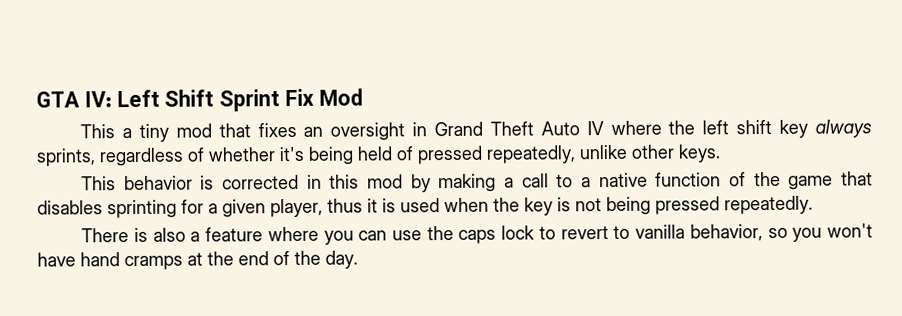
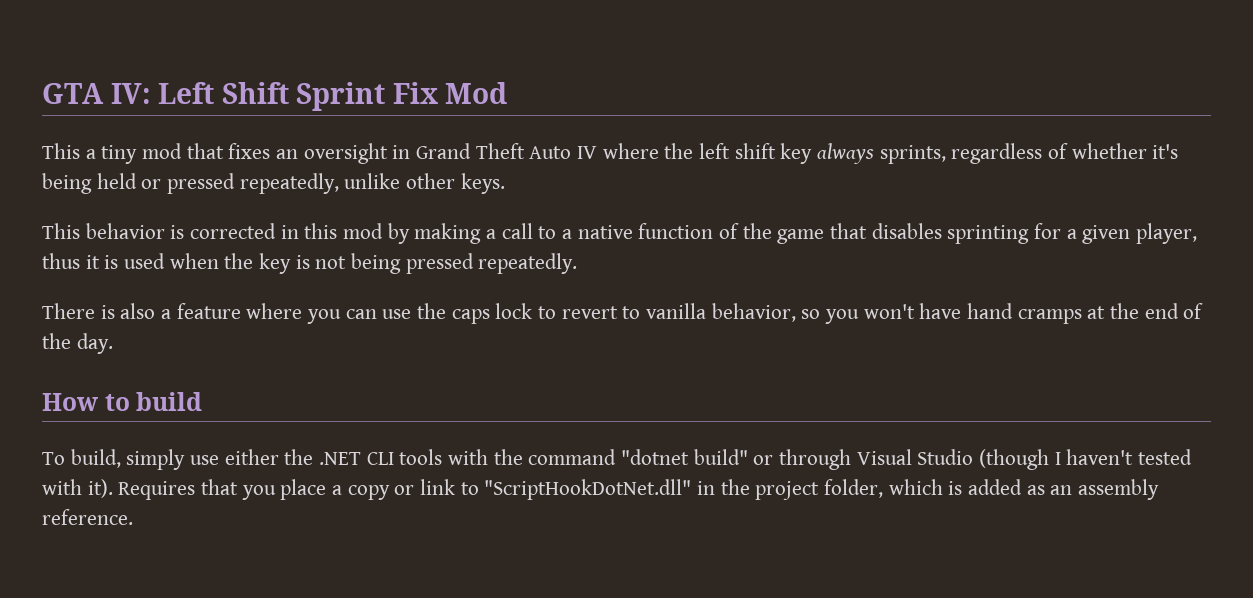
- This a tiny mod that fixes an oversight in Grand Theft Auto IV where the left shift key always sprints, regardless of whether it's being held of pressed repeatedly, unlike other keys.
+ This a tiny mod that fixes an oversight in Grand Theft Auto IV where the left shift key always sprints, regardless of whether it's being held or pressed repeatedly, unlike other keys.
+ How to build
+ To build, simply use either the .NET CLI tools with the command "dotnet build" or through Visual Studio (though I haven't tested with it). Requires that you place a copy or link to "ScriptHookDotNet.dll" in the project folder, which is added as an assembly reference.

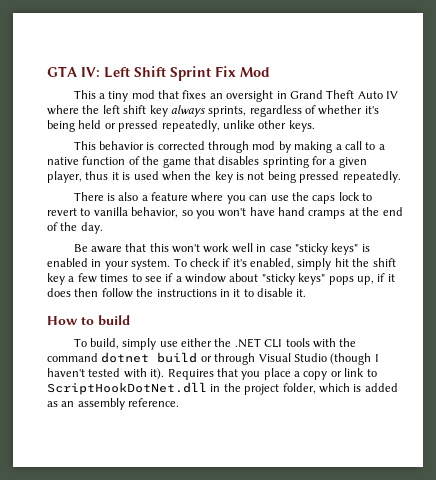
- This behavior is corrected in this mod by making a call to a native function of the game that disables sprinting for a given player, thus it is used when the key is not being pressed repeatedly.
+ This behavior is corrected through mod by making a call to a native function of the game that disables sprinting for a given player, thus it is used when the key is not being pressed repeatedly.
+ Be aware that this won't work well in case "sticky keys" is enabled in your system. To check if it's enabled, simply hit the shift key a few times to see if a window about "sticky keys" pops up, if it does then follow the instructions in it to disable it.
- To build, simply use either the .NET CLI tools with the command "dotnet build" or through Visual Studio (though I haven't tested with it).
+ To build, simply use either the .NET CLI tools with the command dotnet build or through Visual Studio (though I haven't tested with it).
- Requires that you place a copy or link to "ScriptHookDotNet.dll" in the project folder, which is added as an assembly reference.
+ Requires that you place a copy or link to ScriptHookDotNet.dll in the project folder, which is added as an assembly reference.

